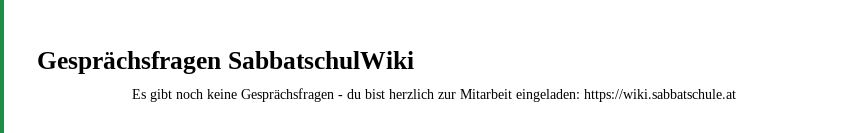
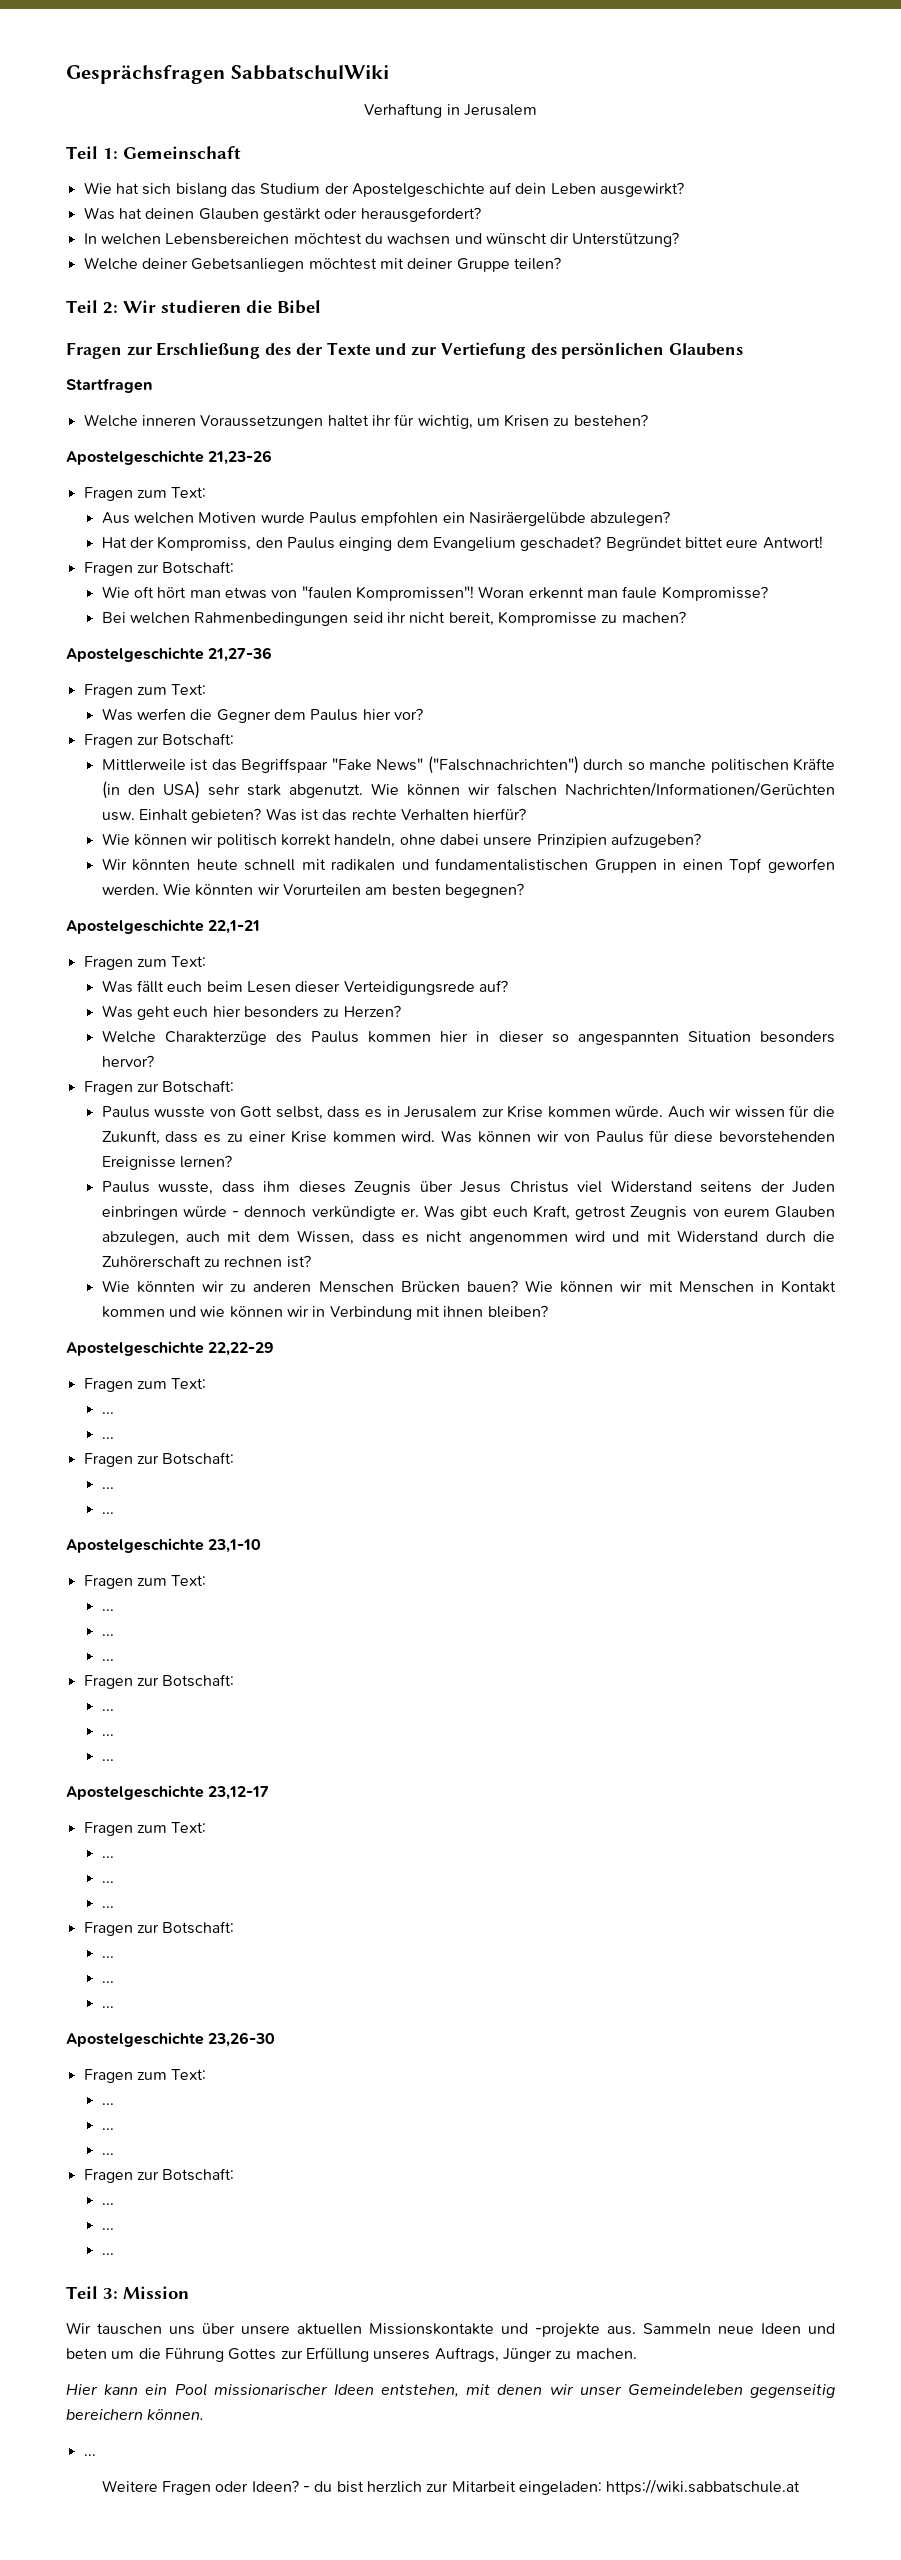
- Es gibt noch keine Gesprächsfragen - du bist herzlich zur Mitarbeit eingeladen: https://wiki.sabbatschule.at
+ Verhaftung in Jerusalem
+ Teil 1: Gemeinschaft
+ Wie hat sich bislang das Studium der Apostelgeschichte auf dein Leben ausgewirkt?
+ Was hat deinen Glauben gestärkt oder herausgefordert?
+ In welchen Lebensbereichen möchtest du wachsen und wünscht dir Unterstützung?
+ Welche deiner Gebetsanliegen möchtest mit deiner Gruppe teilen?
+ Teil 2: Wir studieren die Bibel
+ Fragen zur Erschließung des der Texte und zur Vertiefung des persönlichen Glaubens
+ Startfragen
+ Welche inneren Voraussetzungen haltet ihr für wichtig, um Krisen zu bestehen?
+ Apostelgeschichte 21,23-26
+ Fragen zum Text:
+ Aus welchen Motiven wurde Paulus empfohlen ein Nasiräergelübde abzulegen?
+ Hat der Kompromiss, den Paulus einging dem Evangelium geschadet? Begründet bittet eure Antwort!
+ Fragen zur Botschaft:
+ Wie oft hört man etwas von "faulen Kompromissen"! Woran erkennt man faule Kompromisse?
+ Bei welchen Rahmenbedingungen seid ihr nicht bereit, Kompromisse zu machen?
+ Apostelgeschichte 21,27-36
+ Fragen zum Text:
+ Was werfen die Gegner dem Paulus hier vor?
+ Fragen zur Botschaft:
+ Mittlerweile ist das Begriffspaar "Fake News" ("Falschnachrichten") durch so manche politischen Kräfte (in den USA) sehr stark abgenutzt. Wie können wir falschen Nachrichten/Informationen/Gerüchten usw. Einhalt gebieten? Was ist das rechte Verhalten hierfür?
+ Wie können wir politisch korrekt handeln, ohne dabei unsere Prinzipien aufzugeben?
+ Wir könnten heute schnell mit radikalen und fundamentalistischen Gruppen in einen Topf geworfen werden. Wie könnten wir Vorurteilen am besten begegnen?
+ Apostelgeschichte 22,1-21
+ Fragen zum Text:
+ Was fällt euch beim Lesen dieser Verteidigungsrede auf?
+ Was geht euch hier besonders zu Herzen?
+ Welche Charakterzüge des Paulus kommen hier in dieser so angespannten Situation besonders hervor?
+ Fragen zur Botschaft:
+ Paulus wusste von Gott selbst, dass es in Jerusalem zur Krise kommen würde. Auch wir wissen für die Zukunft, dass es zu einer Krise kommen wird. Was können wir von Paulus für diese bevorstehenden Ereignisse lernen?
+ Paulus wusste, dass ihm dieses Zeugnis über Jesus Christus viel Widerstand seitens der Juden einbringen würde - dennoch verkündigte er. Was gibt euch Kraft, getrost Zeugnis von eurem Glauben abzulegen, auch mit dem Wissen, dass es nicht angenommen wird und mit Widerstand durch die Zuhörerschaft zu rechnen ist?
+ Wie könnten wir zu anderen Menschen Brücken bauen? Wie können wir mit Menschen in Kontakt kommen und wie können wir in Verbindung mit ihnen bleiben?
+ Apostelgeschichte 22,22-29
+ Fragen zum Text:
+ ...
+ ...
+ Fragen zur Botschaft:
+ ...
+ ...
+ Apostelgeschichte 23,1-10
+ Fragen zum Text:
+ ...
+ ...
+ ...
+ Fragen zur Botschaft:
+ ...
+ ...
+ ...
+ Apostelgeschichte 23,12-17
+ Fragen zum Text:
+ ...
+ ...
+ ...
+ Fragen zur Botschaft:
+ ...
+ ...
+ ...
+ Apostelgeschichte 23,26-30
+ Fragen zum Text:
+ ...
+ ...
+ ...
+ Fragen zur Botschaft:
+ ...
+ ...
+ ...
+ Teil 3: Mission
+ Wir tauschen uns über unsere aktuellen Missionskontakte und -projekte aus. Sammeln neue Ideen und beten um die Führung Gottes zur Erfüllung unseres Auftrags, Jünger zu machen.
+ Hier kann ein Pool missionarischer Ideen entstehen, mit denen wir unser Gemeindeleben gegenseitig bereichern können.
+ ...
+ Weitere Fragen oder Ideen? - du bist herzlich zur Mitarbeit eingeladen: https://wiki.sabbatschule.at

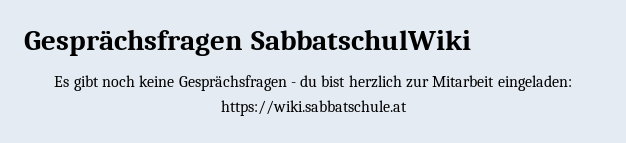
- Verhaftung in Jerusalem
- Teil 1: Gemeinschaft
- Wie hat sich bislang das Studium der Apostelgeschichte auf dein Leben ausgewirkt?
- Was hat deinen Glauben gestärkt oder herausgefordert?
- In welchen Lebensbereichen möchtest du wachsen und wünscht dir Unterstützung?
- Welche deiner Gebetsanliegen möchtest mit deiner Gruppe teilen?
- Teil 2: Wir studieren die Bibel
- Fragen zur Erschließung des der Texte und zur Vertiefung des persönlichen Glaubens
- Startfragen
- Welche inneren Voraussetzungen haltet ihr für wichtig, um Krisen zu bestehen?
- Apostelgeschichte 21,23-26
- Fragen zum Text:
- Aus welchen Motiven wurde Paulus empfohlen ein Nasiräergelübde abzulegen?
- Hat der Kompromiss, den Paulus einging dem Evangelium geschadet? Begründet bittet eure Antwort!
- Fragen zur Botschaft:
- Wie oft hört man etwas von "faulen Kompromissen"! Woran erkennt man faule Kompromisse?
- Bei welchen Rahmenbedingungen seid ihr nicht bereit, Kompromisse zu machen?
- Apostelgeschichte 21,27-36
- Fragen zum Text:
- Was werfen die Gegner dem Paulus hier vor?
- Fragen zur Botschaft:
- Mittlerweile ist das Begriffspaar "Fake News" ("Falschnachrichten") durch so manche politischen Kräfte (in den USA) sehr stark abgenutzt. Wie können wir falschen Nachrichten/Informationen/Gerüchten usw. Einhalt gebieten? Was ist das rechte Verhalten hierfür?
- Wie können wir politisch korrekt handeln, ohne dabei unsere Prinzipien aufzugeben?
- Wir könnten heute schnell mit radikalen und fundamentalistischen Gruppen in einen Topf geworfen werden. Wie könnten wir Vorurteilen am besten begegnen?
- Apostelgeschichte 22,1-21
- Fragen zum Text:
- Was fällt euch beim Lesen dieser Verteidigungsrede auf?
- Was geht euch hier besonders zu Herzen?
- Welche Charakterzüge des Paulus kommen hier in dieser so angespannten Situation besonders hervor?
- Fragen zur Botschaft:
- Paulus wusste von Gott selbst, dass es in Jerusalem zur Krise kommen würde. Auch wir wissen für die Zukunft, dass es zu einer Krise kommen wird. Was können wir von Paulus für diese bevorstehenden Ereignisse lernen?
- Paulus wusste, dass ihm dieses Zeugnis über Jesus Christus viel Widerstand seitens der Juden einbringen würde - dennoch verkündigte er. Was gibt euch Kraft, getrost Zeugnis von eurem Glauben abzulegen, auch mit dem Wissen, dass es nicht angenommen wird und mit Widerstand durch die Zuhörerschaft zu rechnen ist?
- Wie könnten wir zu anderen Menschen Brücken bauen? Wie können wir mit Menschen in Kontakt kommen und wie können wir in Verbindung mit ihnen bleiben?
- Apostelgeschichte 22,22-29
- Fragen zum Text:
- ...
- ...
- Fragen zur Botschaft:
- ...
- ...
- Apostelgeschichte 23,1-10
- Fragen zum Text:
- ...
- ...
- ...
- Fragen zur Botschaft:
- ...
- ...
- ...
- Apostelgeschichte 23,12-17
- Fragen zum Text:
- ...
- ...
- ...
- Fragen zur Botschaft:
- ...
- ...
- ...
- Apostelgeschichte 23,26-30
- Fragen zum Text:
- ...
- ...
- ...
- Fragen zur Botschaft:
- ...
- ...
- ...
- Teil 3: Mission
- Wir tauschen uns über unsere aktuellen Missionskontakte und -projekte aus. Sammeln neue Ideen und beten um die Führung Gottes zur Erfüllung unseres Auftrags, Jünger zu machen.
- Hier kann ein Pool missionarischer Ideen entstehen, mit denen wir unser Gemeindeleben gegenseitig bereichern können.
- ...
- Weitere Fragen oder Ideen? - du bist herzlich zur Mitarbeit eingeladen: https://wiki.sabbatschule.at
+ Es gibt noch keine Gesprächsfragen - du bist herzlich zur Mitarbeit eingeladen: https://wiki.sabbatschule.at

